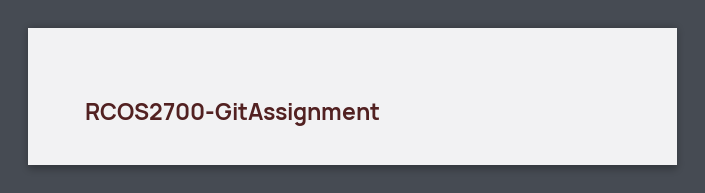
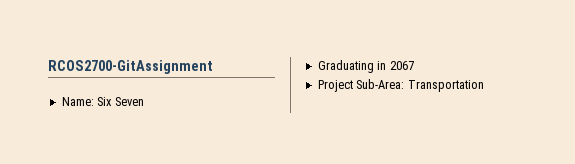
+ Name: Six Seven
+ Graduating in 2067
+ Project Sub-Area: Transportation

